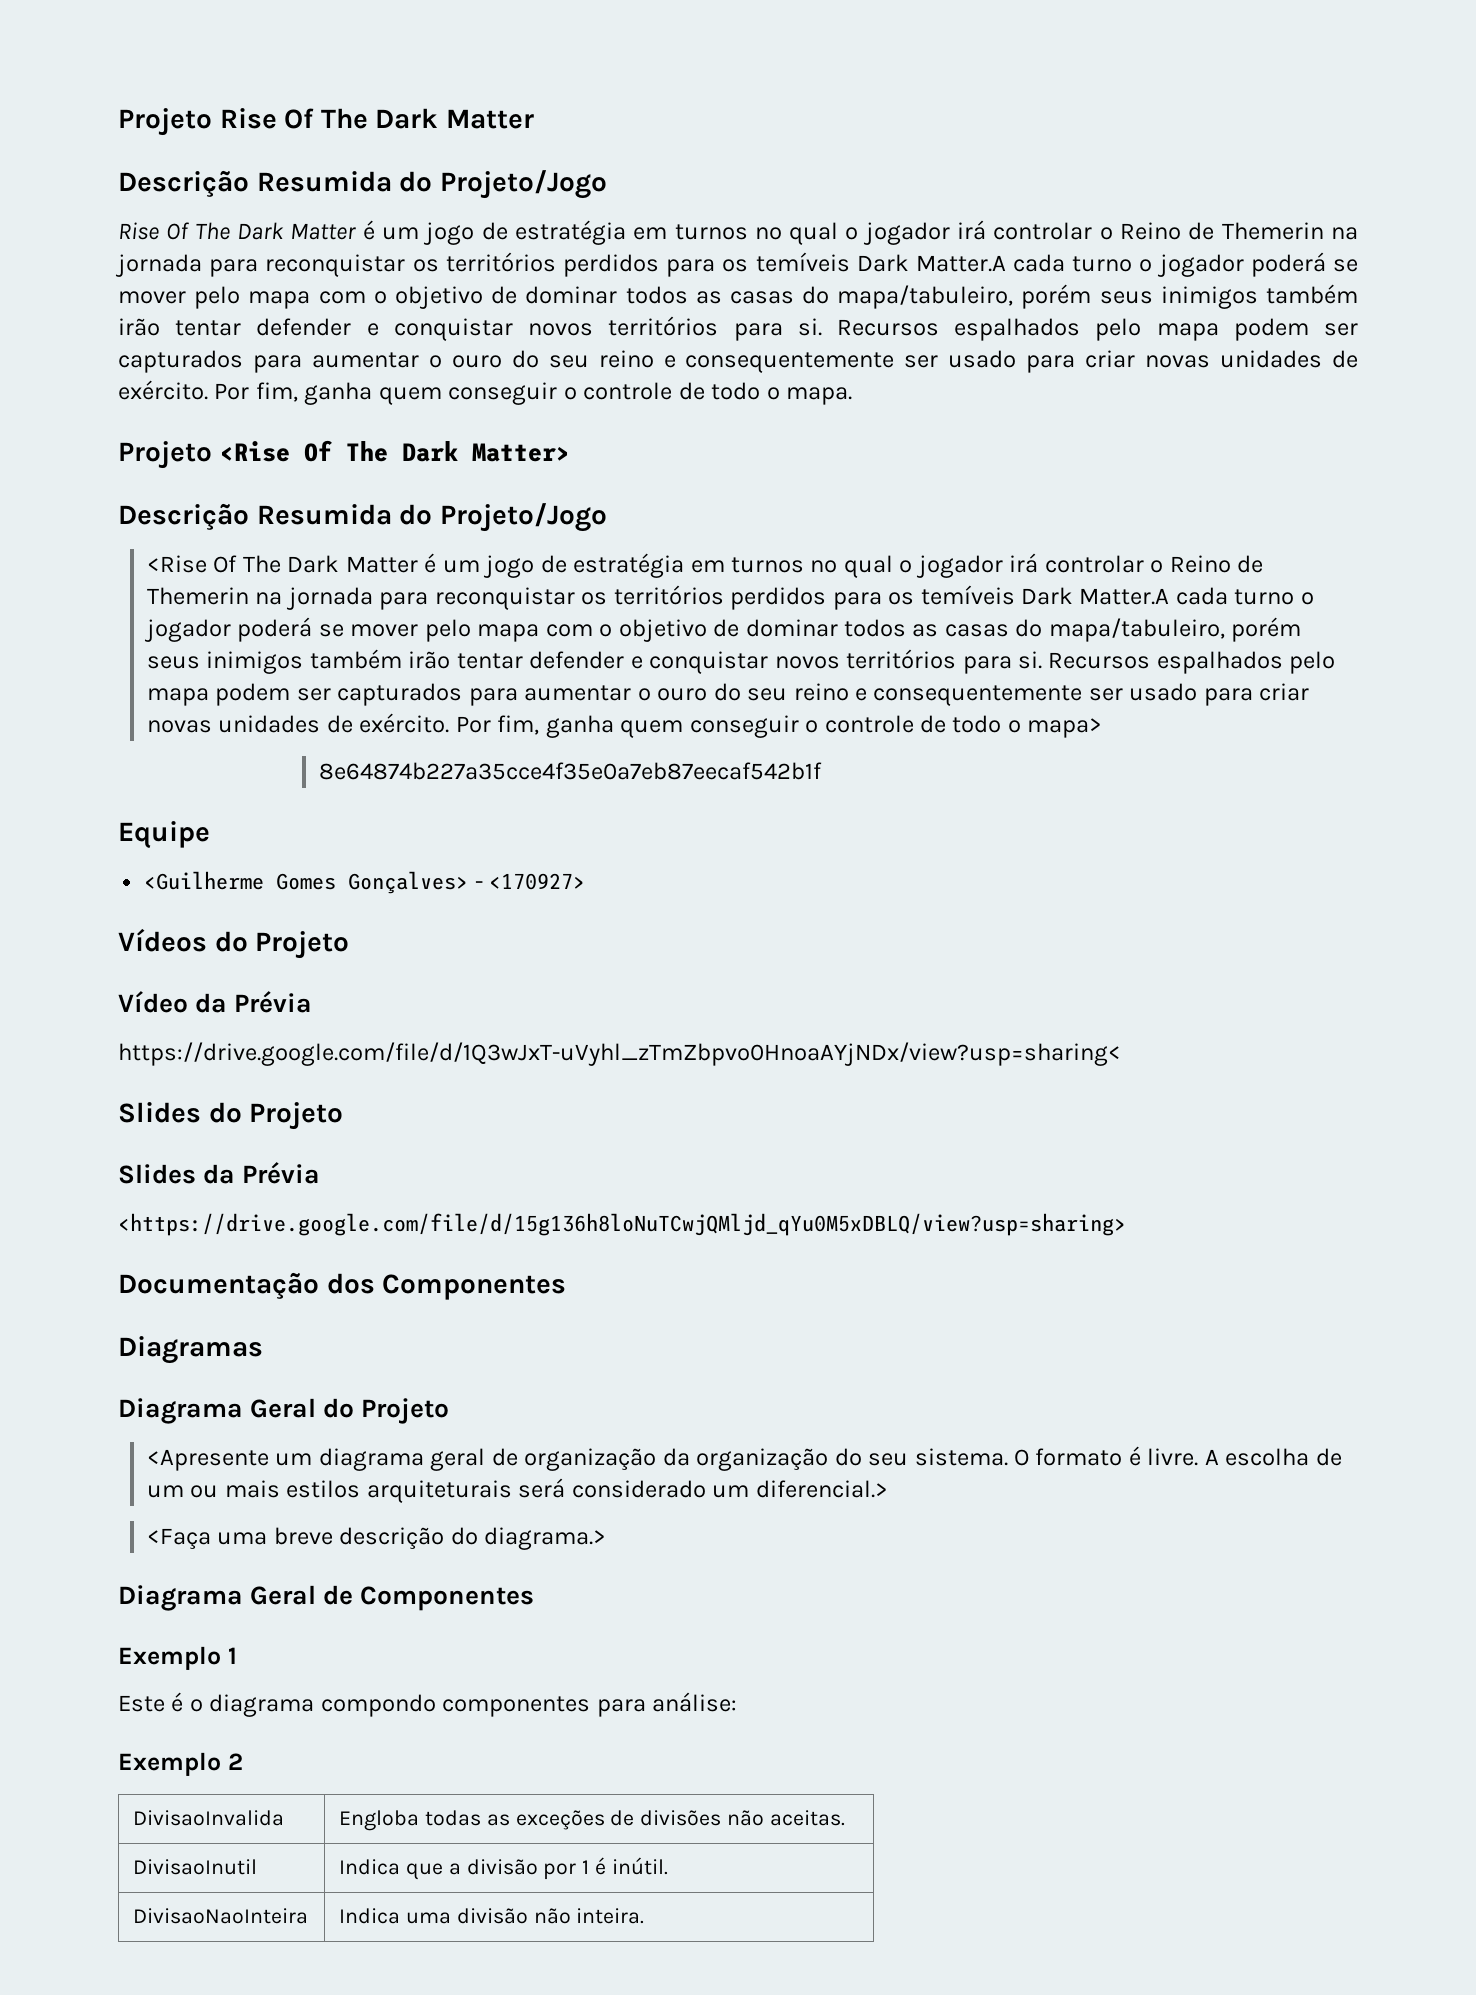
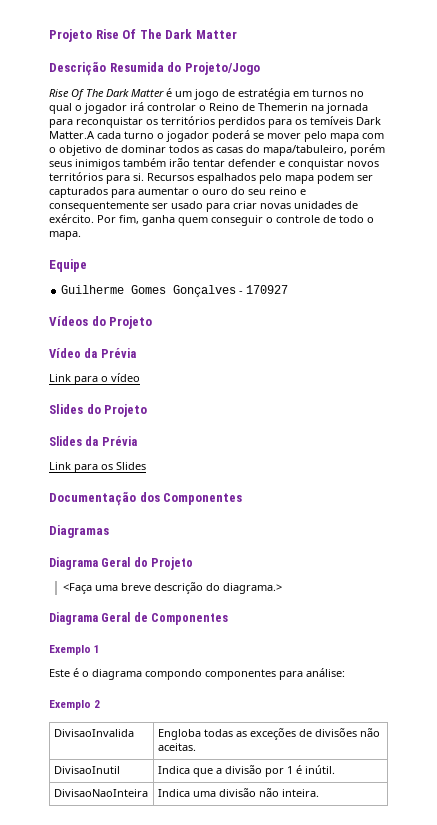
- Projeto <Rise Of The Dark Matter>
- Descrição Resumida do Projeto/Jogo
- <Rise Of The Dark Matter é um jogo de estratégia em turnos no qual o jogador irá controlar o Reino de Themerin na jornada para reconquistar os territórios perdidos para os temíveis Dark Matter.A cada turno o jogador poderá se mover pelo mapa com o objetivo de dominar todos as casas do mapa/tabuleiro, porém seus inimigos também irão tentar defender e conquistar novos territórios para si. Recursos espalhados pelo mapa podem ser capturados para aumentar o ouro do seu reino e consequentemente ser usado para criar novas unidades de exército. Por fim, ganha quem conseguir o controle de todo o mapa>
- 8e64874b227a35cce4f35e0a7eb87eecaf542b1f
  Equipe
- <Guilherme Gomes Gonçalves> - <170927>
+ Guilherme Gomes Gonçalves - 170927
- https://drive.google.com/file/d/1Q3wJxT-uVyhl_zTmZbpvo0HnoaAYjNDx/view?usp=sharing<
+ Link para o vídeo
- <https://drive.google.com/file/d/15g136h8loNuTCwjQMljd_qYu0M5xDBLQ/view?usp=sharing>
+ Link para os Slides
- <Apresente um diagrama geral de organização da organização do seu sistema. O formato é livre. A escolha de um ou mais estilos arquiteturais será considerado um diferencial.>

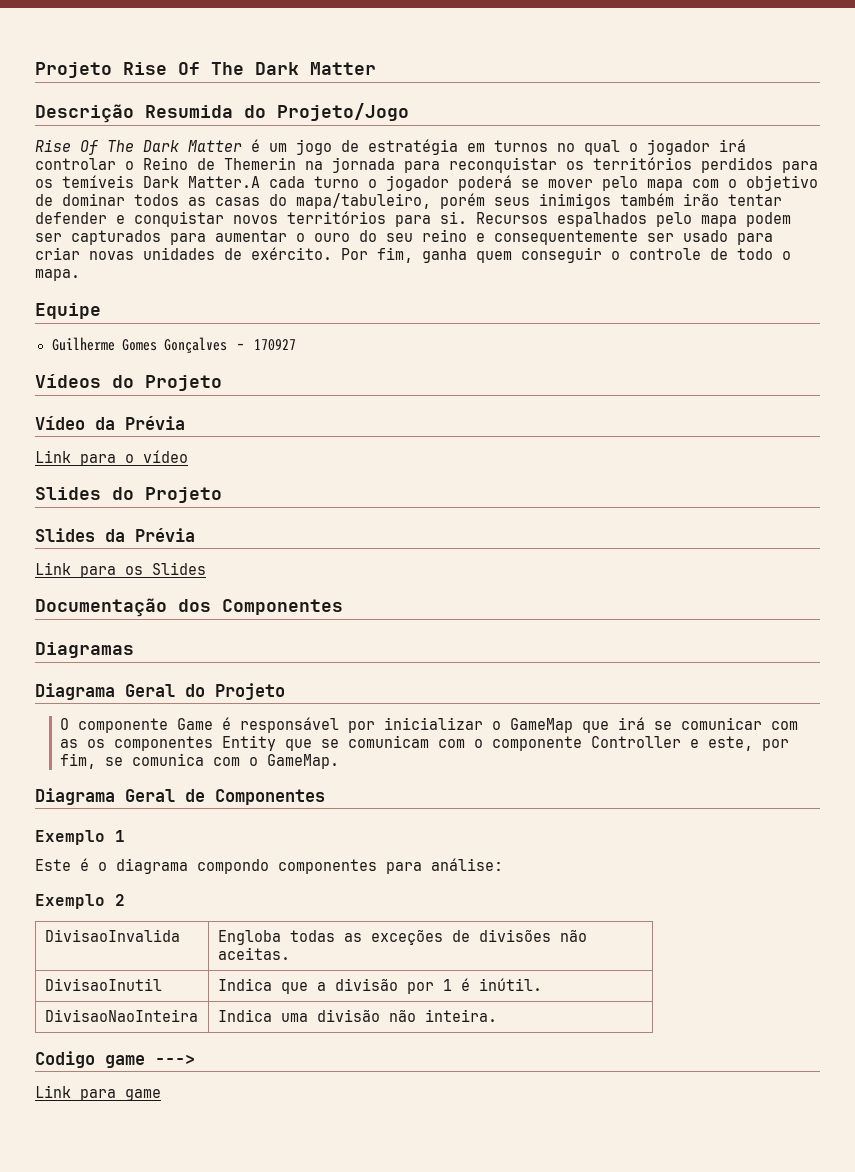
- <Faça uma breve descrição do diagrama.>
+ O componente Game é responsável por inicializar o GameMap que irá se comunicar com as os componentes Entity que se comunicam com o componente Controller e este, por fim, se comunica com o GameMap.
+ Codigo game --->
+ Link para game

